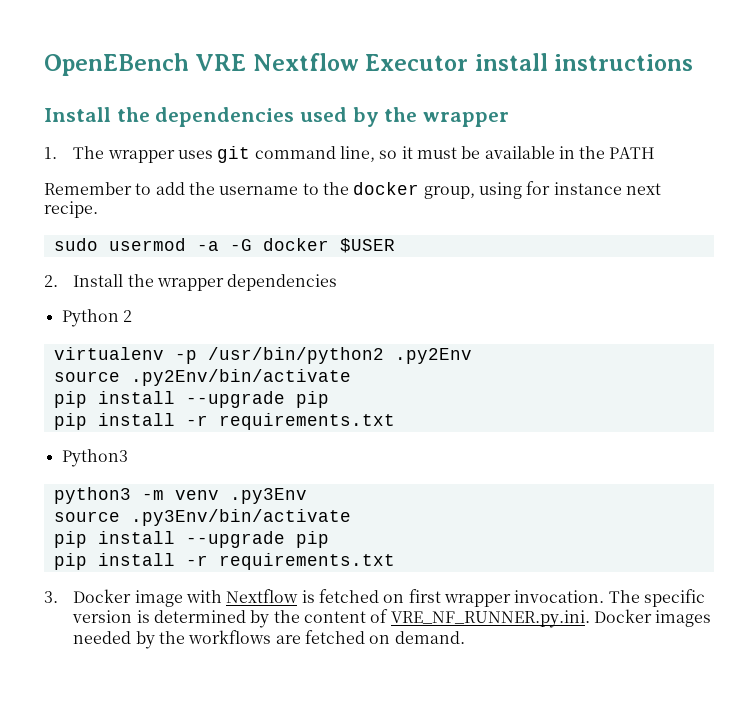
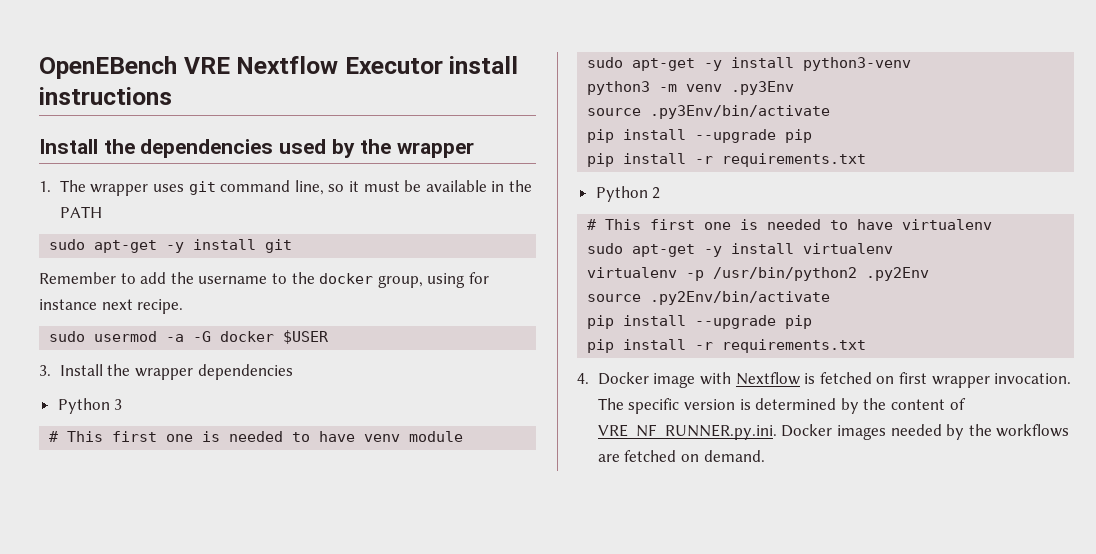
+ sudo apt-get -y install git
- 2. Install the wrapper dependencies
+ 3. Install the wrapper dependencies
+ Python 3
+ # This first one is needed to have venv module
+ sudo apt-get -y install python3-venv
+ python3 -m venv .py3Env
+ source .py3Env/bin/activate
+ pip install --upgrade pip
+ pip install -r requirements.txt
  Python 2
+ # This first one is needed to have virtualenv
+ sudo apt-get -y install virtualenv
  virtualenv -p /usr/bin/python2 .py2Env
  source .py2Env/bin/activate
  pip install --upgrade pip
  pip install -r requirements.txt
- Python3
- python3 -m venv .py3Env
- source .py3Env/bin/activate
- pip install --upgrade pip
- pip install -r requirements.txt
- 3. Docker image with Nextflow is fetched on first wrapper invocation.
+ 4. Docker image with Nextflow is fetched on first wrapper invocation.

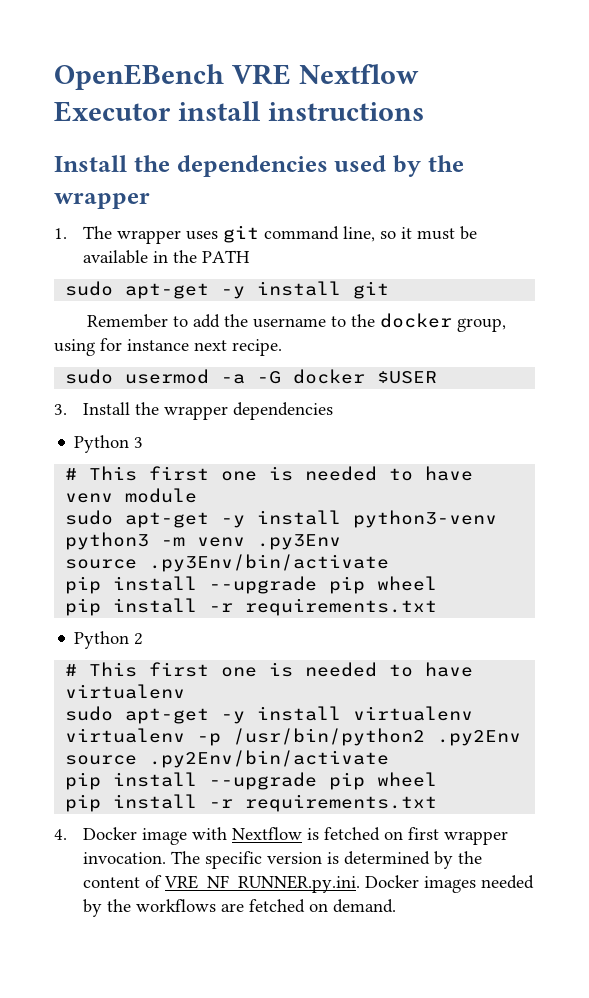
  source .py3Env/bin/activate
- pip install --upgrade pip
+ pip install --upgrade pip wheel
  source .py2Env/bin/activate
- pip install --upgrade pip
+ pip install --upgrade pip wheel

